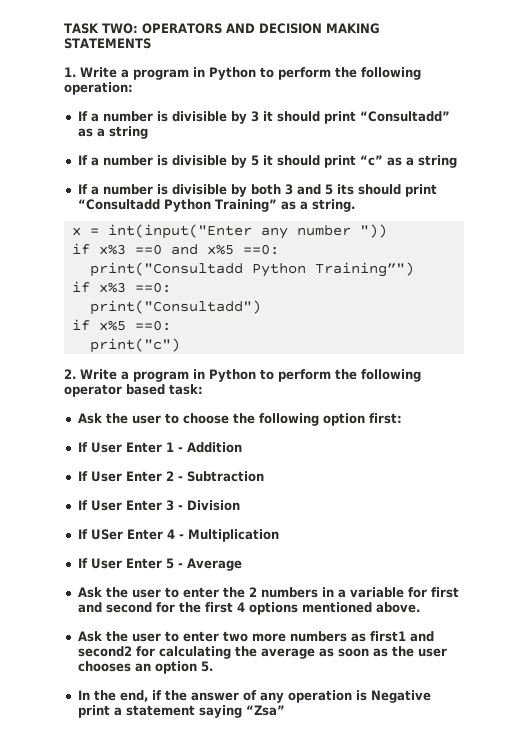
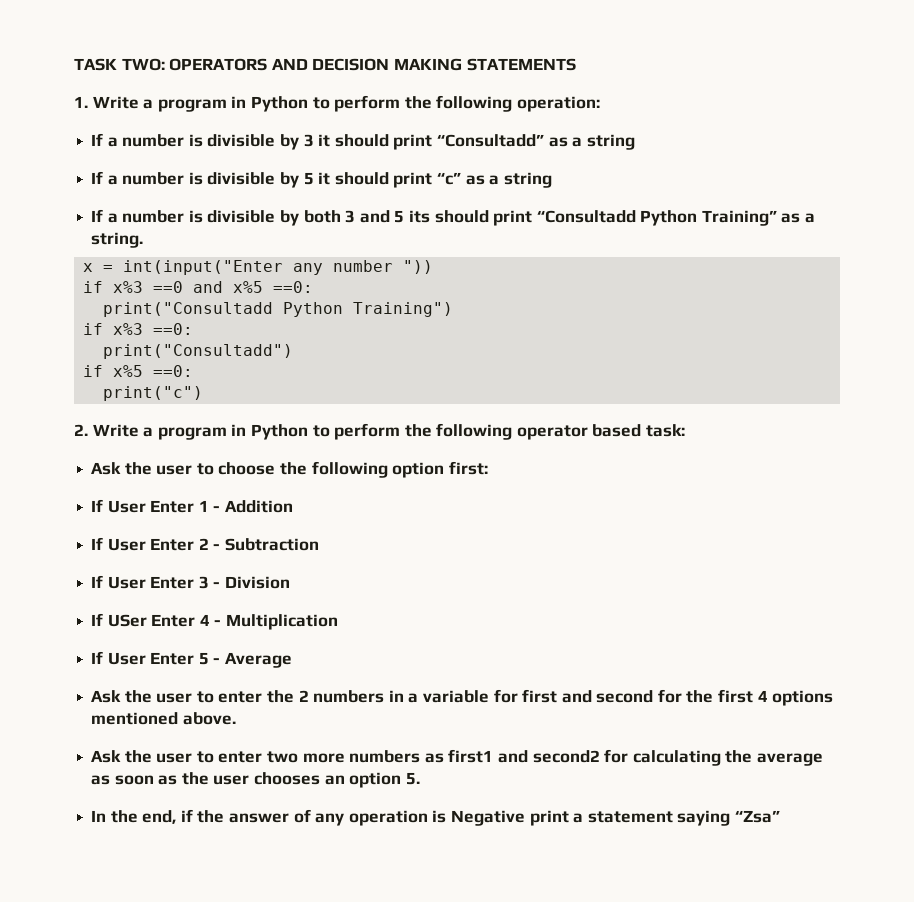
- print("Consultadd Python Training”")
+ print("Consultadd Python Training")

